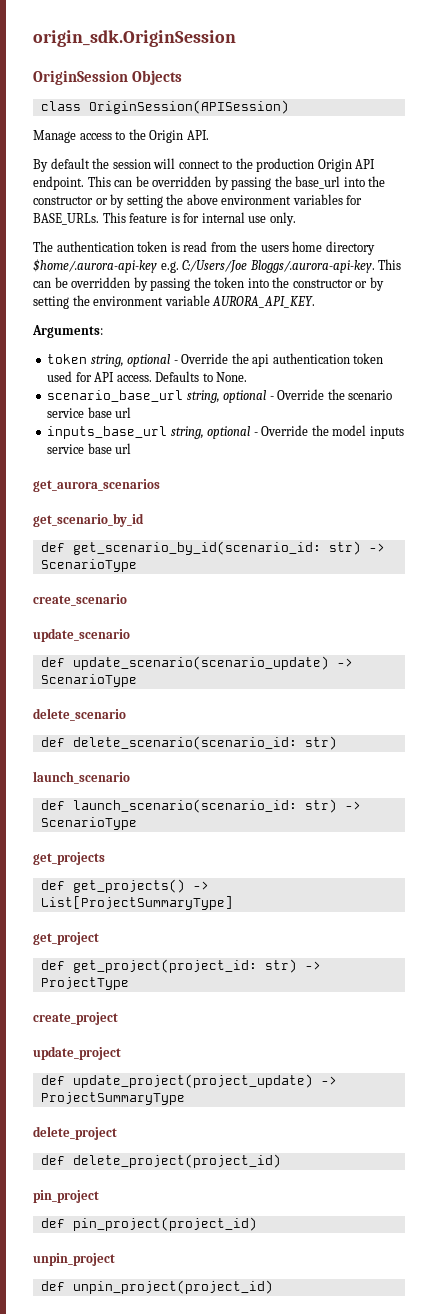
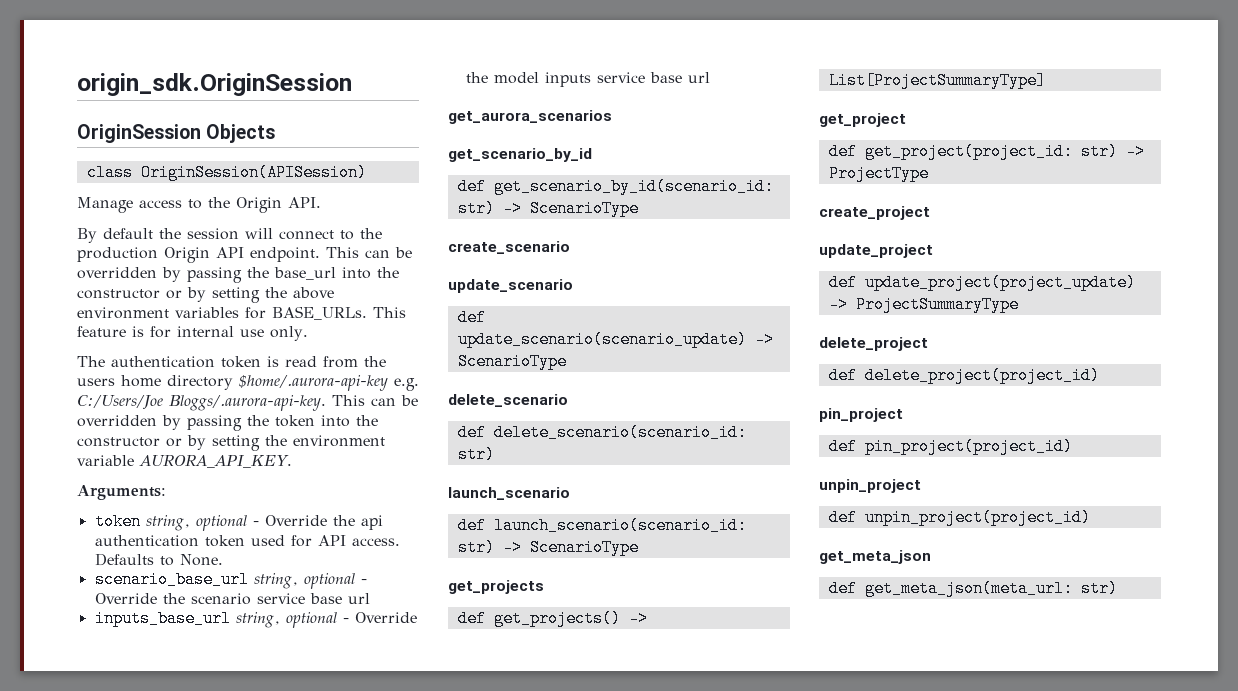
+ get_meta_json
+ def get_meta_json(meta_url: str)

